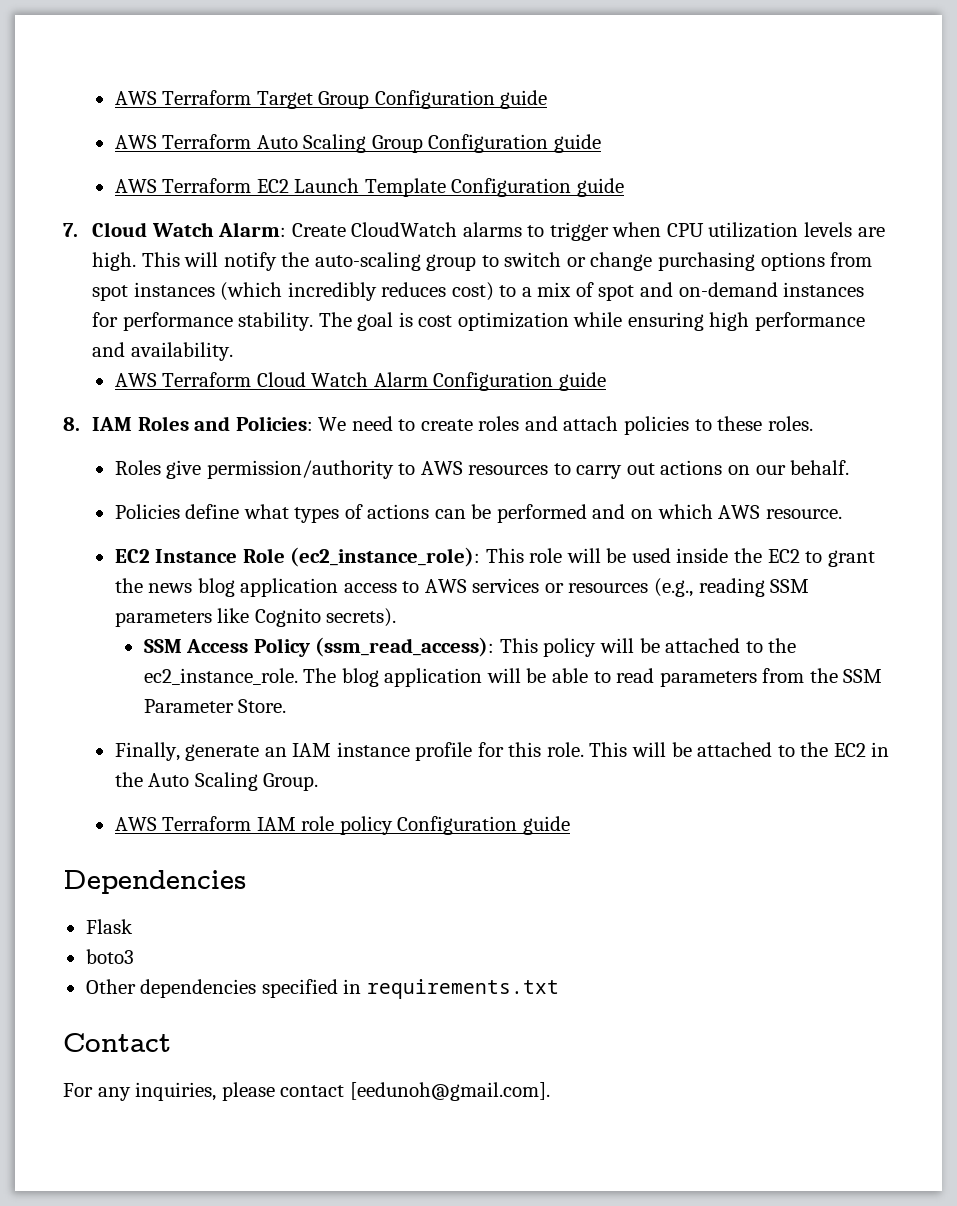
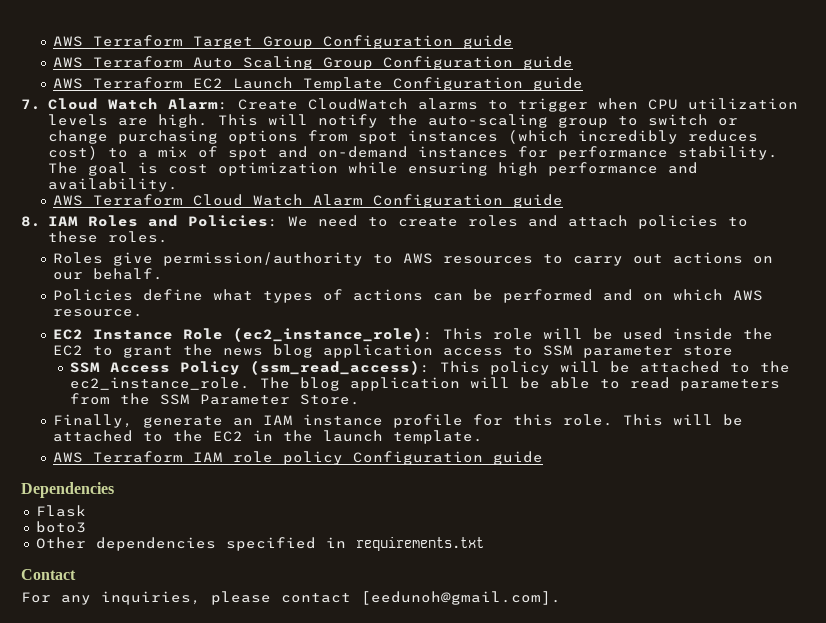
- EC2 Instance Role (ec2_instance_role): This role will be used inside the EC2 to grant the news blog application access to AWS services or resources (e.g., reading SSM parameters like Cognito secrets).
+ EC2 Instance Role (ec2_instance_role): This role will be used inside the EC2 to grant the news blog application access to SSM parameter store
- This will be attached to the EC2 in the Auto Scaling Group.
+ This will be attached to the EC2 in the launch template.

